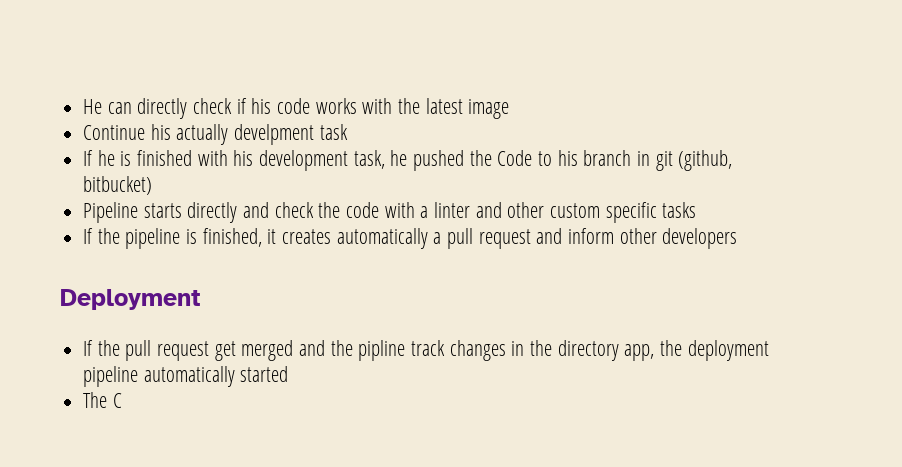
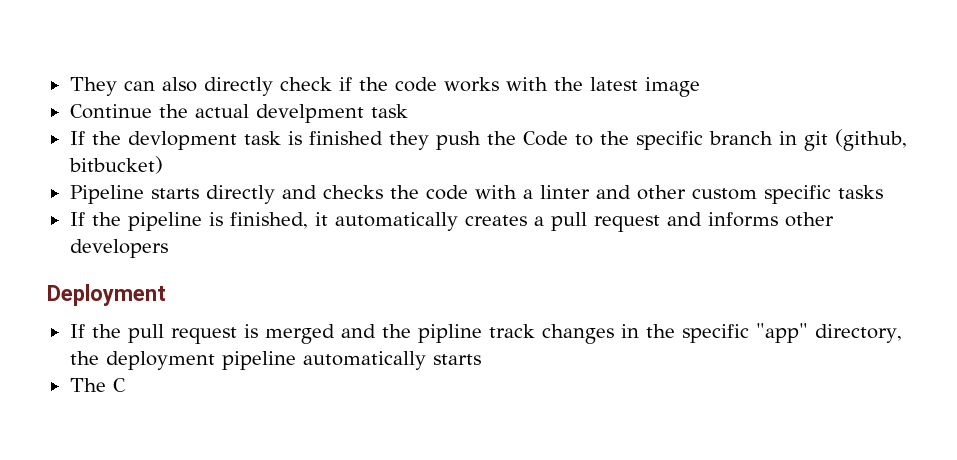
- He can directly check if his code works with the latest image
+ They can also directly check if the code works with the latest image
- Continue his actually develpment task
+ Continue the actual develpment task
- If he is finished with his development task, he pushed the Code to his branch in git (github, bitbucket)
+ If the devlopment task is finished they push the Code to the specific branch in git (github, bitbucket)
- Pipeline starts directly and check the code with a linter and other custom specific tasks
+ Pipeline starts directly and checks the code with a linter and other custom specific tasks
- If the pipeline is finished, it creates automatically a pull request and inform other developers
+ If the pipeline is finished, it automatically creates a pull request and informs other developers
- If the pull request get merged and the pipline track changes in the directory app, the deployment pipeline automatically started
+ If the pull request is merged and the pipline track changes in the specific "app" directory, the deployment pipeline automatically starts

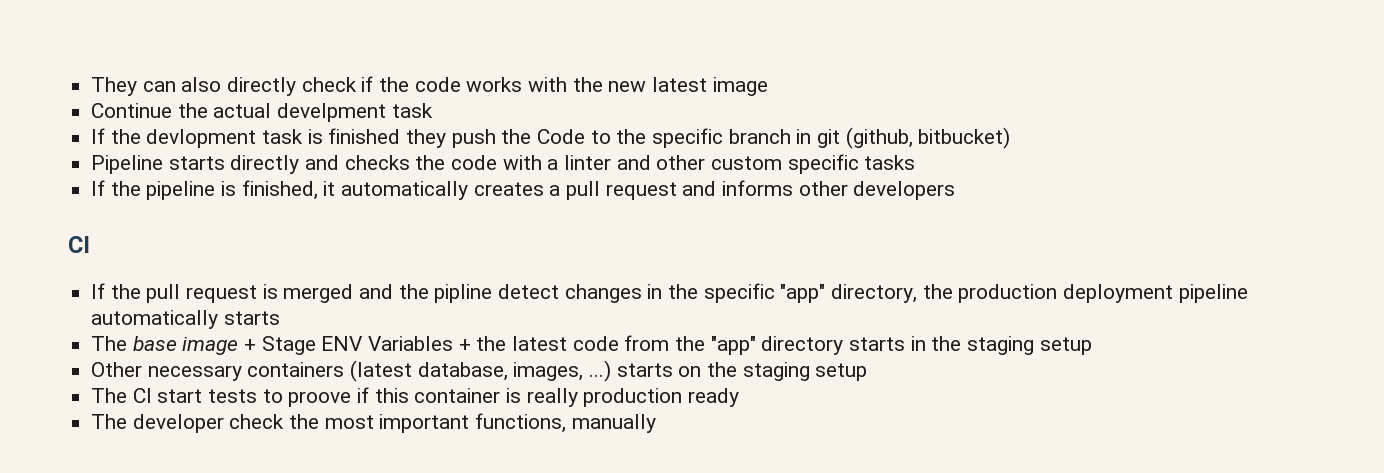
- They can also directly check if the code works with the latest image
+ They can also directly check if the code works with the new latest image
  If the pipeline is finished, it automatically creates a pull request and informs other developers
- Deployment
+ CI
- If the pull request is merged and the pipline track changes in the specific "app" directory, the deployment pipeline automatically starts
+ If the pull request is merged and the pipline detect changes in the specific "app" directory, the production deployment pipeline automatically starts
- The C
+ The base image + Stage ENV Variables + the latest code from the "app" directory starts in the staging setup
+ Other necessary containers (latest database, images, ...) starts on the staging setup
+ The CI start tests to proove if this container is really production ready
+ The developer check the most important functions, manually

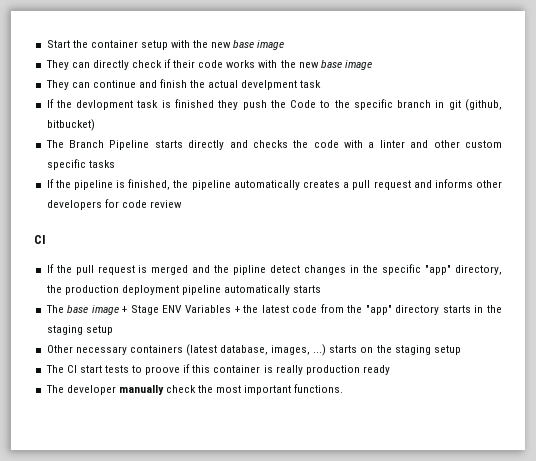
- They can also directly check if the code works with the new latest image
- Continue the actual develpment task
+ Start the container setup with the new base image
+ They can directly check if their code works with the new base image
+ They can continue and finish the actual develpment task
- Pipeline starts directly and checks the code with a linter and other custom specific tasks
+ The Branch Pipeline starts directly and checks the code with a linter and other custom specific tasks
- If the pipeline is finished, it automatically creates a pull request and informs other developers
+ If the pipeline is finished, the pipeline automatically creates a pull request and informs other developers for code review
- The developer check the most important functions, manually
+ The developer manually check the most important functions.

